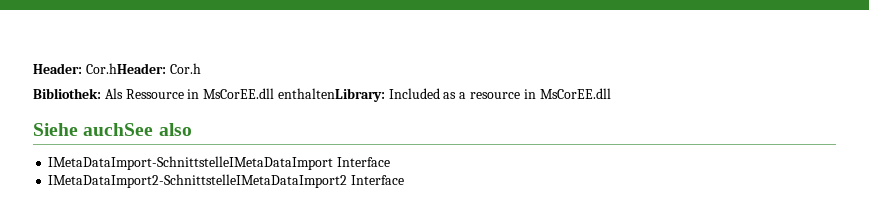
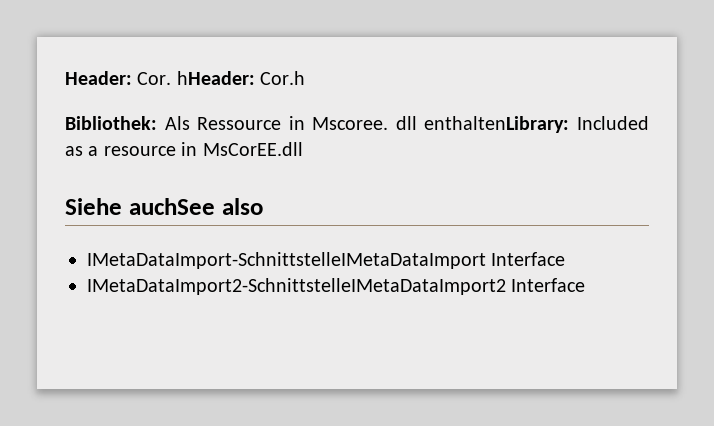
- Header: Cor.hHeader: Cor.h
+ Header: Cor. hHeader: Cor.h
- Bibliothek: Als Ressource in MsCorEE.dll enthaltenLibrary: Included as a resource in MsCorEE.dll
+ Bibliothek: Als Ressource in Mscoree. dll enthaltenLibrary: Included as a resource in MsCorEE.dll

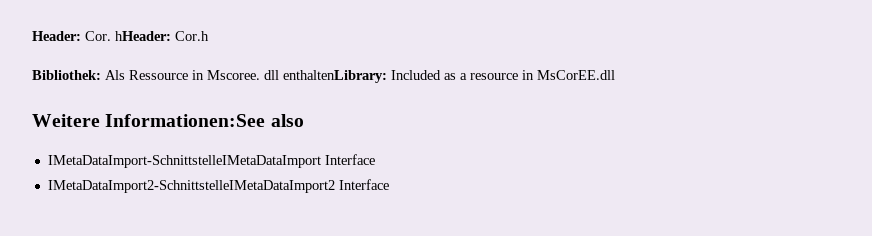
- Siehe auchSee also
+ Weitere Informationen:See also

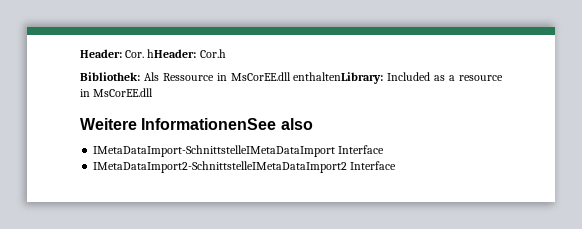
- Bibliothek: Als Ressource in Mscoree. dll enthaltenLibrary: Included as a resource in MsCorEE.dll
+ Bibliothek: Als Ressource in MsCorEE.dll enthaltenLibrary: Included as a resource in MsCorEE.dll
- Weitere Informationen:See also
+ Weitere InformationenSee also

